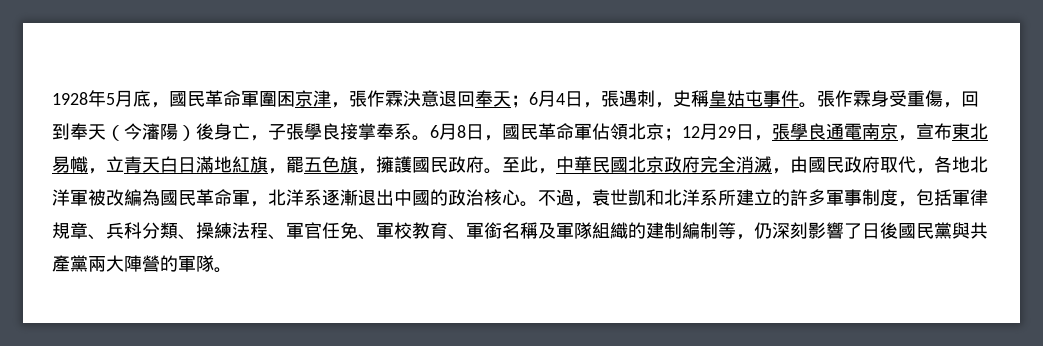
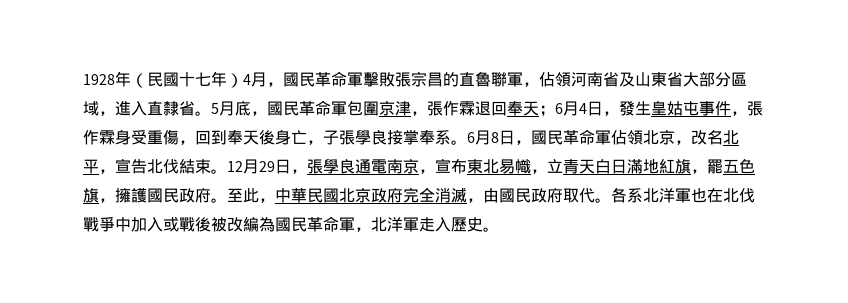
- 1928年5月底，國民革命軍圍困京津，張作霖決意退回奉天；6月4日，張遇刺，史稱皇姑屯事件。張作霖身受重傷，回到奉天（今瀋陽）後身亡，子張學良接掌奉系。
+ 1928年（民國十七年）4月，國民革命軍擊敗張宗昌的直魯聯軍，佔領河南省及山東省大部分區域，進入直隸省。5月底，國民革命軍包圍京津，張作霖退回奉天；6月4日，發生皇姑屯事件，張作霖身受重傷，回到奉天後身亡，子張學良接掌奉系。
- 6月8日，國民革命軍佔領北京；12月29日，張學良通電南京，宣布東北易幟，立青天白日滿地紅旗，罷五色旗，擁護國民政府。
+ 6月8日，國民革命軍佔領北京，改名北平，宣告北伐結束。12月29日，張學良通電南京，宣布東北易幟，立青天白日滿地紅旗，罷五色旗，擁護國民政府。
- 至此，中華民國北京政府完全消滅，由國民政府取代，各地北洋軍被改編為國民革命軍，北洋系逐漸退出中國的政治核心。不過，袁世凱和北洋系所建立的許多軍事制度，包括軍律規章、兵科分類、操練法程、軍官任免、軍校教育、軍銜名稱及軍隊組織的建制編制等，仍深刻影響了日後國民黨與共產黨兩大陣營的軍隊。
+ 至此，中華民國北京政府完全消滅，由國民政府取代。各系北洋軍也在北伐戰爭中加入或戰後被改編為國民革命軍，北洋軍走入歷史。

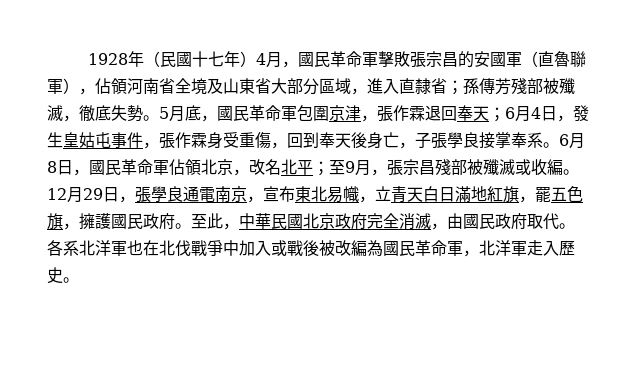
- 1928年（民國十七年）4月，國民革命軍擊敗張宗昌的直魯聯軍，佔領河南省及山東省大部分區域，進入直隸省。
+ 1928年（民國十七年）4月，國民革命軍擊敗張宗昌的安國軍（直魯聯軍），佔領河南省全境及山東省大部分區域，進入直隸省；孫傳芳殘部被殲滅，徹底失勢。
- 6月8日，國民革命軍佔領北京，改名北平，宣告北伐結束。
+ 6月8日，國民革命軍佔領北京，改名北平；至9月，張宗昌殘部被殲滅或收編。

